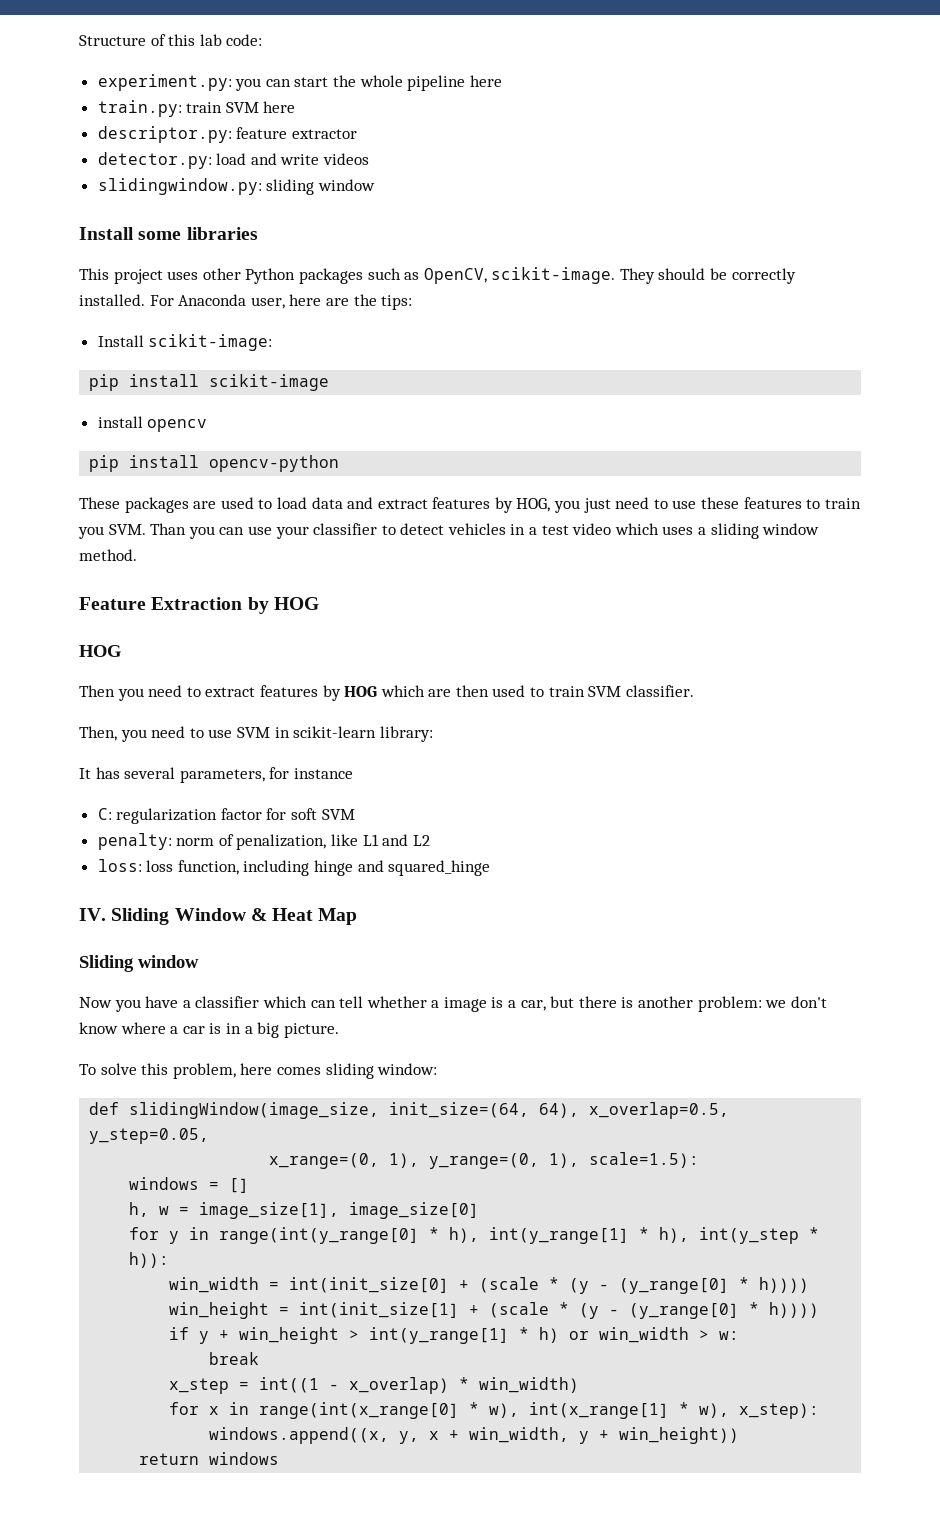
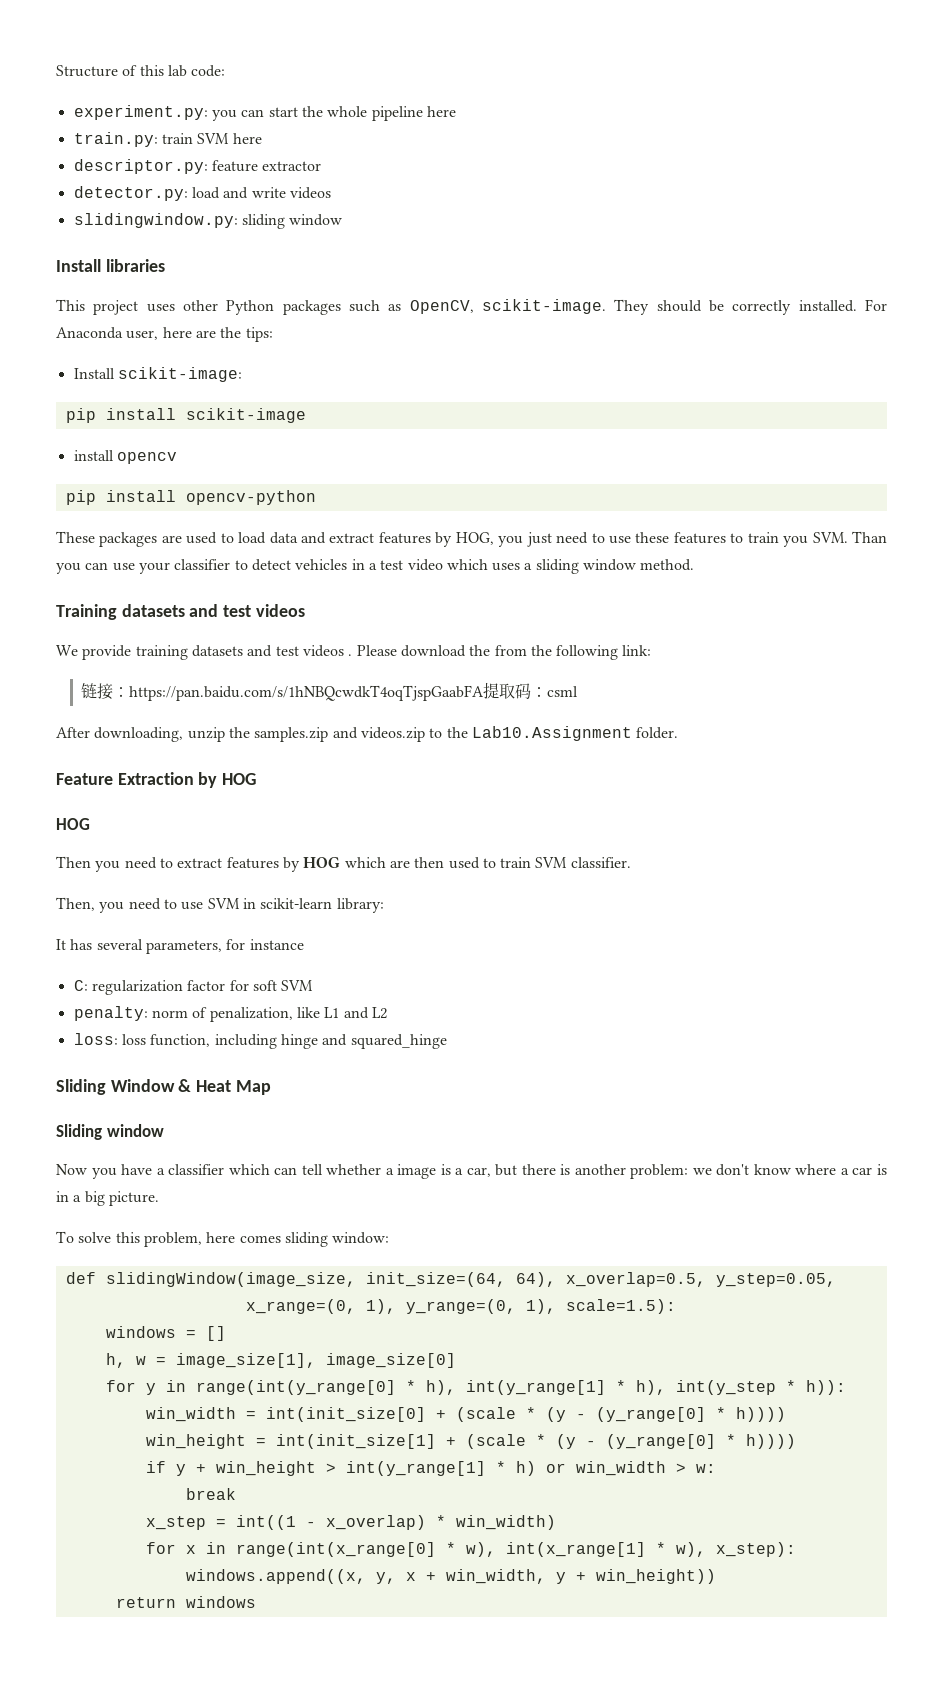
- Install some libraries
+ Install libraries
+ Training datasets and test videos
+ We provide training datasets and test videos . Please download the from the following link:
+ 链接：https://pan.baidu.com/s/1hNBQcwdkT4oqTjspGaabFA提取码：csml
+ After downloading, unzip the samples.zip and videos.zip to the Lab10.Assignment folder.
- IV. Sliding Window & Heat Map
+ Sliding Window & Heat Map

